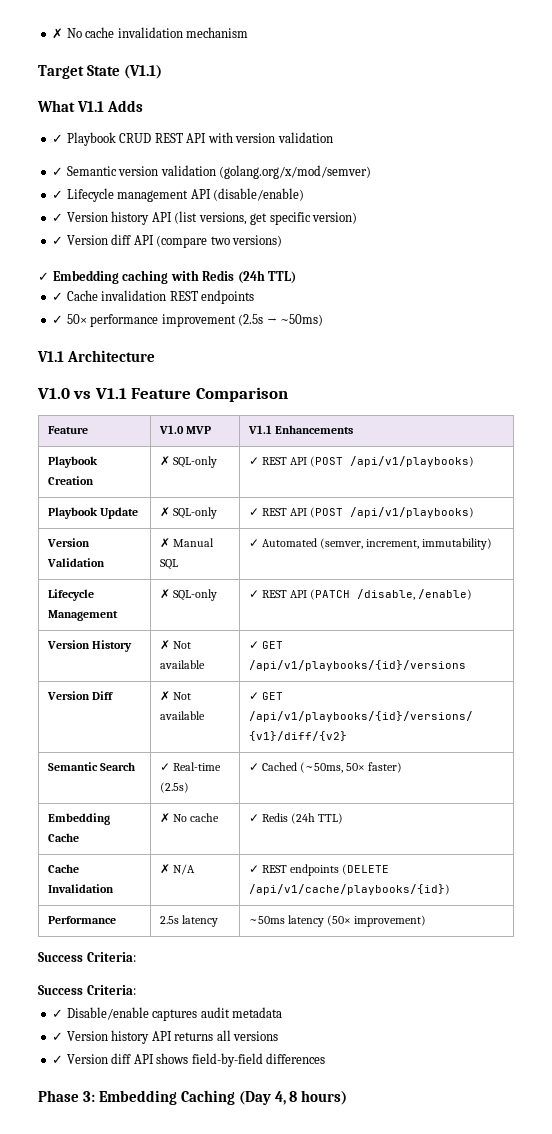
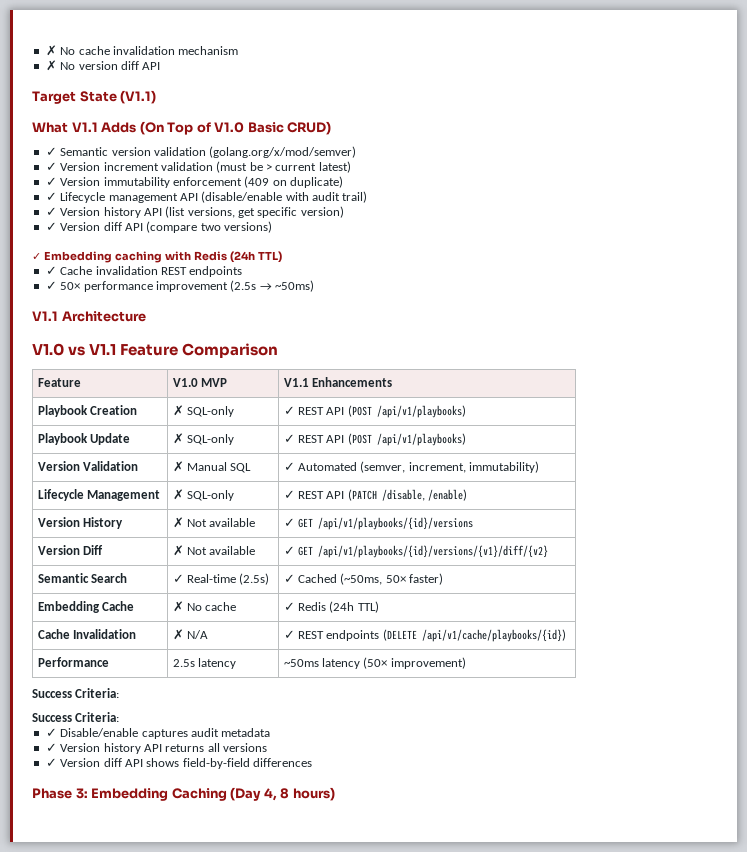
+ ✗ No version diff API
- What V1.1 Adds
- ✓ Playbook CRUD REST API with version validation
+ What V1.1 Adds (On Top of V1.0 Basic CRUD)
+ ✓ Version increment validation (must be > current latest)
+ ✓ Version immutability enforcement (409 on duplicate)
- ✓ Lifecycle management API (disable/enable)
+ ✓ Lifecycle management API (disable/enable with audit trail)

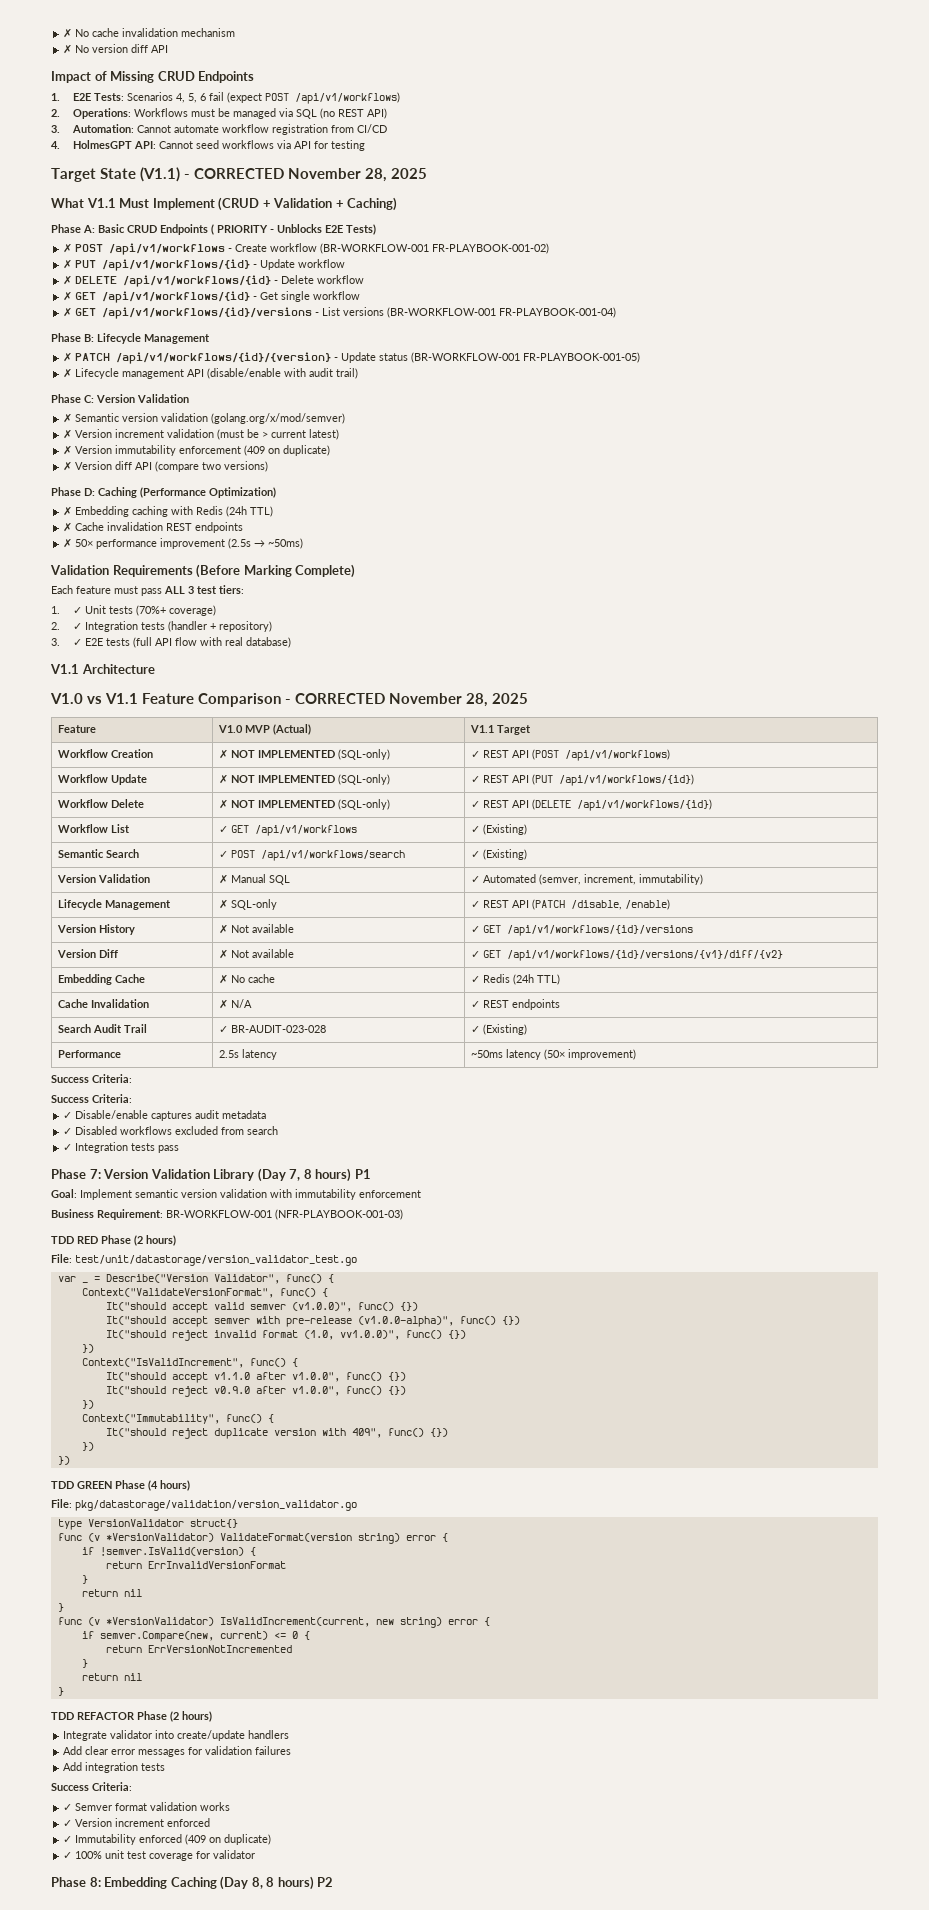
- Target State (V1.1)
- What V1.1 Adds (On Top of V1.0 Basic CRUD)
- ✓ Semantic version validation (golang.org/x/mod/semver)
+ Impact of Missing CRUD Endpoints
+ 1. E2E Tests: Scenarios 4, 5, 6 fail (expect POST /api/v1/workflows)
+ 2. Operations: Workflows must be managed via SQL (no REST API)
+ 3. Automation: Cannot automate workflow registration from CI/CD
+ 4. HolmesGPT API: Cannot seed workflows via API for testing
+ Target State (V1.1) - CORRECTED November 28, 2025
+ What V1.1 Must Implement (CRUD + Validation + Caching)
+ Phase A: Basic CRUD Endpoints ( PRIORITY - Unblocks E2E Tests)
+ ✗ POST /api/v1/workflows - Create workflow (BR-WORKFLOW-001 FR-PLAYBOOK-001-02)
+ ✗ PUT /api/v1/workflows/{id} - Update workflow
+ ✗ DELETE /api/v1/workflows/{id} - Delete workflow
+ ✗ GET /api/v1/workflows/{id} - Get single workflow
+ ✗ GET /api/v1/workflows/{id}/versions - List versions (BR-WORKFLOW-001 FR-PLAYBOOK-001-04)
+ Phase B: Lifecycle Management
+ ✗ PATCH /api/v1/workflows/{id}/{version} - Update status (BR-WORKFLOW-001 FR-PLAYBOOK-001-05)
+ ✗ Lifecycle management API (disable/enable with audit trail)
+ Phase C: Version Validation
+ ✗ Semantic version validation (golang.org/x/mod/semver)
- ✓ Version increment validation (must be > current latest)
+ ✗ Version increment validation (must be > current latest)
- ✓ Version immutability enforcement (409 on duplicate)
+ ✗ Version immutability enforcement (409 on duplicate)
- ✓ Lifecycle management API (disable/enable with audit trail)
- ✓ Version history API (list versions, get specific version)
- ✓ Version diff API (compare two versions)
+ ✗ Version diff API (compare two versions)
- ✓ Embedding caching with Redis (24h TTL)
+ Phase D: Caching (Performance Optimization)
+ ✗ Embedding caching with Redis (24h TTL)
- ✓ Cache invalidation REST endpoints
+ ✗ Cache invalidation REST endpoints
- ✓ 50× performance improvement (2.5s → ~50ms)
+ ✗ 50× performance improvement (2.5s → ~50ms)
+ Validation Requirements (Before Marking Complete)
+ Each feature must pass ALL 3 test tiers:
+ 1. ✓ Unit tests (70%+ coverage)
+ 2. ✓ Integration tests (handler + repository)
+ 3. ✓ E2E tests (full API flow with real database)
- V1.0 vs V1.1 Feature Comparison
+ V1.0 vs V1.1 Feature Comparison - CORRECTED November 28, 2025
- Feature | V1.0 MVP | V1.1 Enhancements
- Playbook Creation | ✗ SQL-only | ✓ REST API (POST /api/v1/playbooks)
- Playbook Update | ✗ SQL-only | ✓ REST API (POST /api/v1/playbooks)
+ Feature | V1.0 MVP (Actual) | V1.1 Target
+ Workflow Creation | ✗ NOT IMPLEMENTED (SQL-only) | ✓ REST API (POST /api/v1/workflows)
+ Workflow Update | ✗ NOT IMPLEMENTED (SQL-only) | ✓ REST API (PUT /api/v1/workflows/{id})
+ Workflow Delete | ✗ NOT IMPLEMENTED (SQL-only) | ✓ REST API (DELETE /api/v1/workflows/{id})
+ Workflow List | ✓ GET /api/v1/workflows | ✓ (Existing)
+ Semantic Search | ✓ POST /api/v1/workflows/search | ✓ (Existing)
- Version History | ✗ Not available | ✓ GET /api/v1/playbooks/{id}/versions
+ Version History | ✗ Not available | ✓ GET /api/v1/workflows/{id}/versions
- Version Diff | ✗ Not available | ✓ GET /api/v1/playbooks/{id}/versions/{v1}/diff/{v2}
- Semantic Search | ✓ Real-time (2.5s) | ✓ Cached (~50ms, 50× faster)
+ Version Diff | ✗ Not available | ✓ GET /api/v1/workflows/{id}/versions/{v1}/diff/{v2}
- Cache Invalidation | ✗ N/A | ✓ REST endpoints (DELETE /api/v1/cache/playbooks/{id})
+ Cache Invalidation | ✗ N/A | ✓ REST endpoints
+ Search Audit Trail | ✓ BR-AUDIT-023-028 | ✓ (Existing)
- ✓ Version history API returns all versions
- ✓ Version diff API shows field-by-field differences
- Phase 3: Embedding Caching (Day 4, 8 hours)
+ ✓ Disabled workflows excluded from search
+ ✓ Integration tests pass
+ Phase 7: Version Validation Library (Day 7, 8 hours) P1
+ Goal: Implement semantic version validation with immutability enforcement
+ Business Requirement: BR-WORKFLOW-001 (NFR-PLAYBOOK-001-03)
+ TDD RED Phase (2 hours)
+ File: test/unit/datastorage/version_validator_test.go
+ var _ = Describe("Version Validator", func() {
+ Context("ValidateVersionFormat", func() {
+ It("should accept valid semver (v1.0.0)", func() {})
+ It("should accept semver with pre-release (v1.0.0-alpha)", func() {})
+ It("should reject invalid format (1.0, vv1.0.0)", func() {})
+ })
+ Context("IsValidIncrement", func() {
+ It("should accept v1.1.0 after v1.0.0", func() {})
+ It("should reject v0.9.0 after v1.0.0", func() {})
+ })
+ Context("Immutability", func() {
+ It("should reject duplicate version with 409", func() {})
+ })
+ })
+ TDD GREEN Phase (4 hours)
+ File: pkg/datastorage/validation/version_validator.go
+ type VersionValidator struct{}
+ func (v *VersionValidator) ValidateFormat(version string) error {
+ if !semver.IsValid(version) {
+ return ErrInvalidVersionFormat
+ }
+ return nil
+ }
+ func (v *VersionValidator) IsValidIncrement(current, new string) error {
+ if semver.Compare(new, current) <= 0 {
+ return ErrVersionNotIncremented
+ }
+ return nil
+ }
+ TDD REFACTOR Phase (2 hours)
+ Integrate validator into create/update handlers
+ Add clear error messages for validation failures
+ Add integration tests
+ Success Criteria:
+ ✓ Semver format validation works
+ ✓ Version increment enforced
+ ✓ Immutability enforced (409 on duplicate)
+ ✓ 100% unit test coverage for validator
+ Phase 8: Embedding Caching (Day 8, 8 hours) P2

